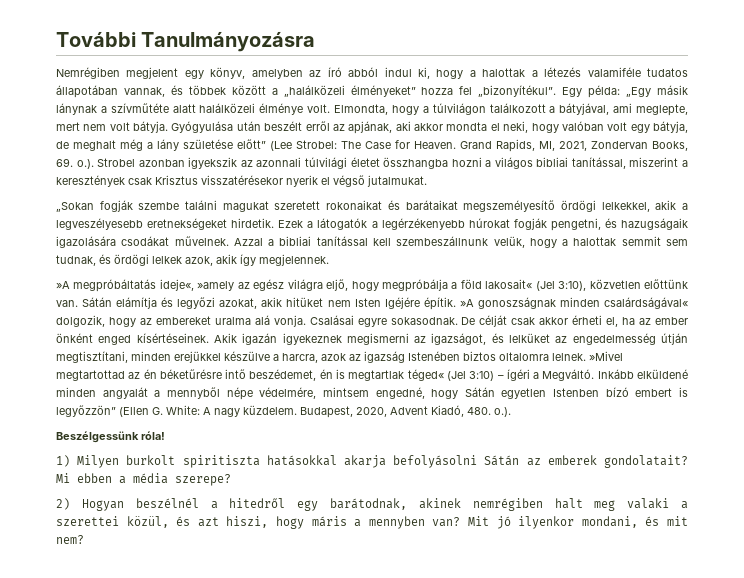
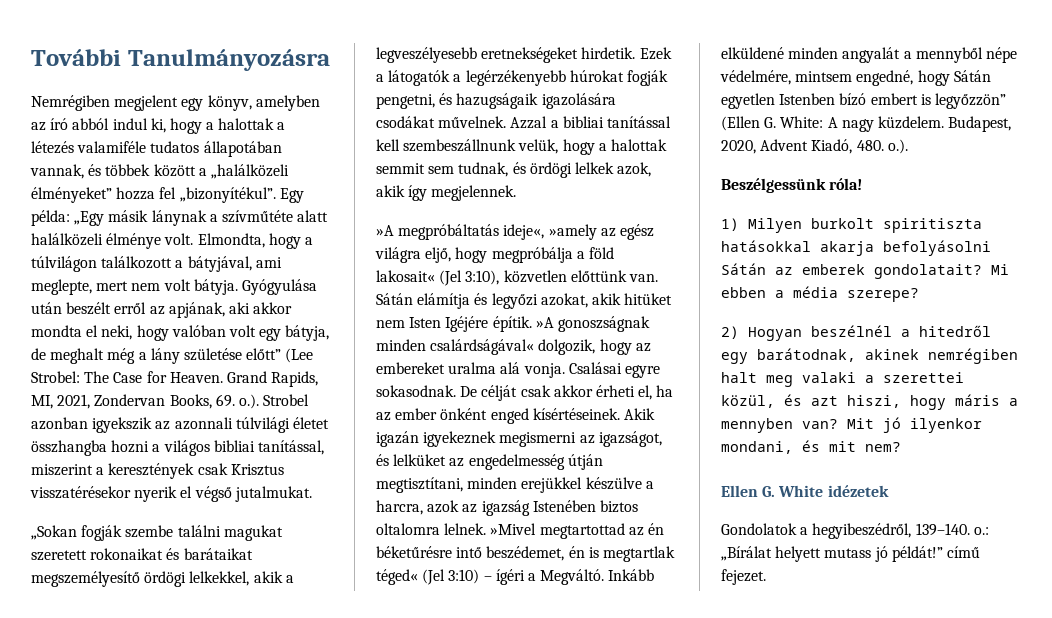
+ Ellen G. White idézetek
+ Gondolatok a hegyibeszédről, 139–140. o.: „Bírálat helyett mutass jó példát!” című fejezet.

